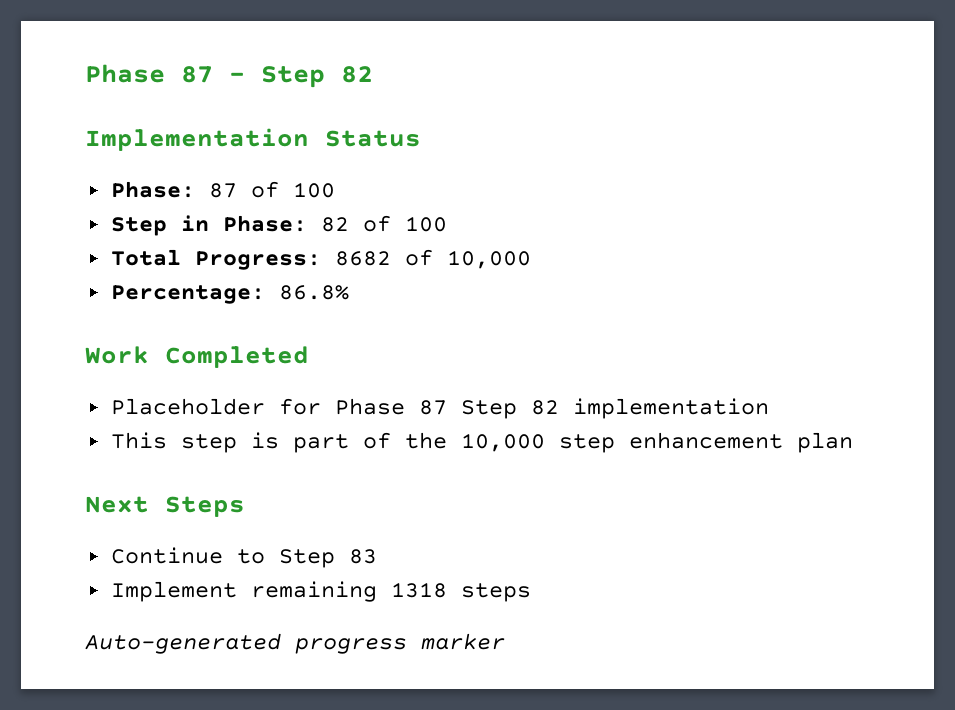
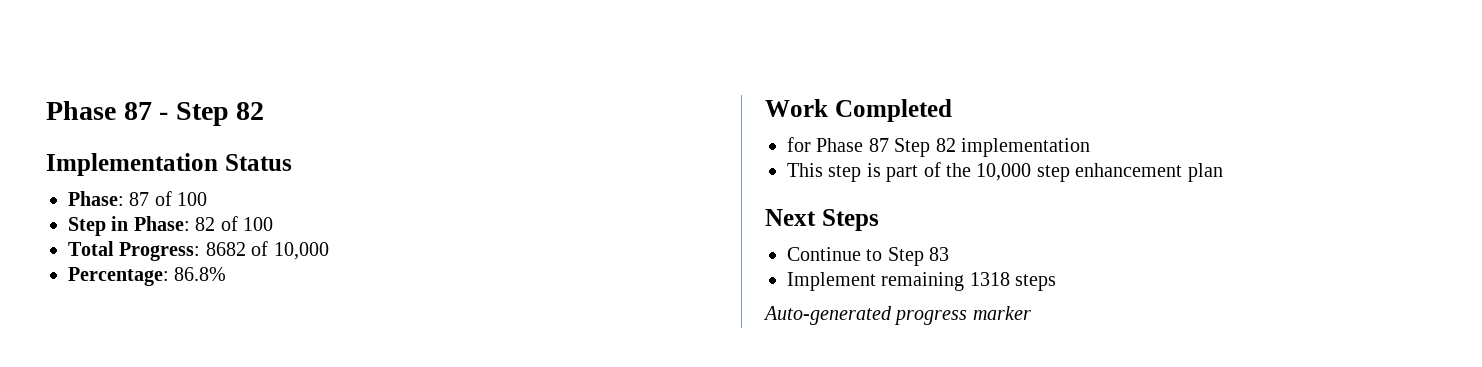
- Placeholder for Phase 87 Step 82 implementation
+ for Phase 87 Step 82 implementation

